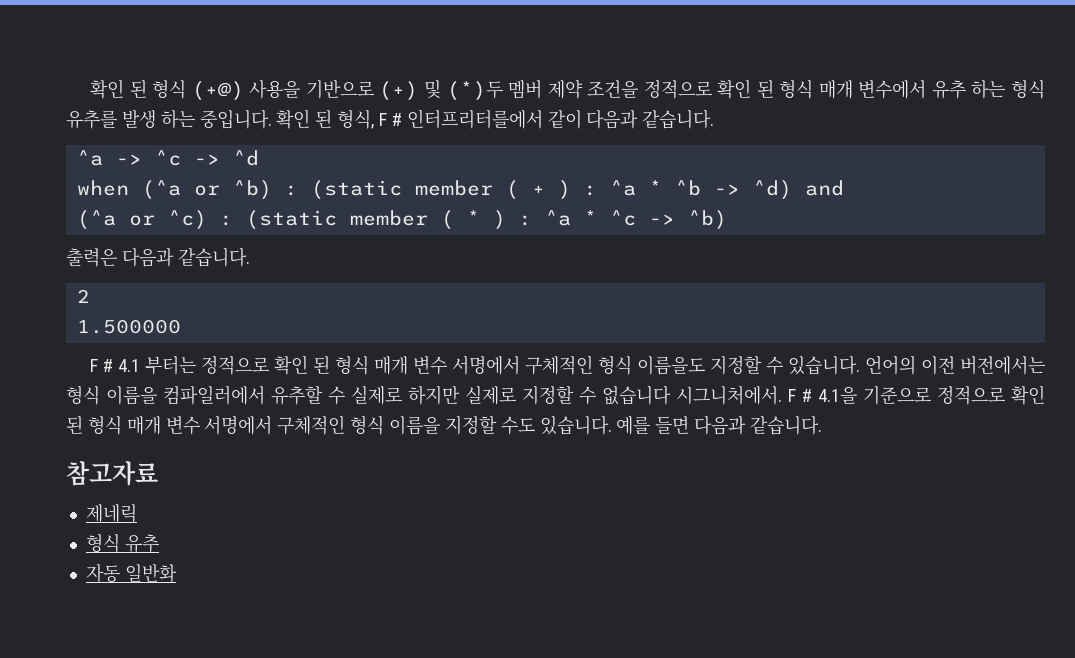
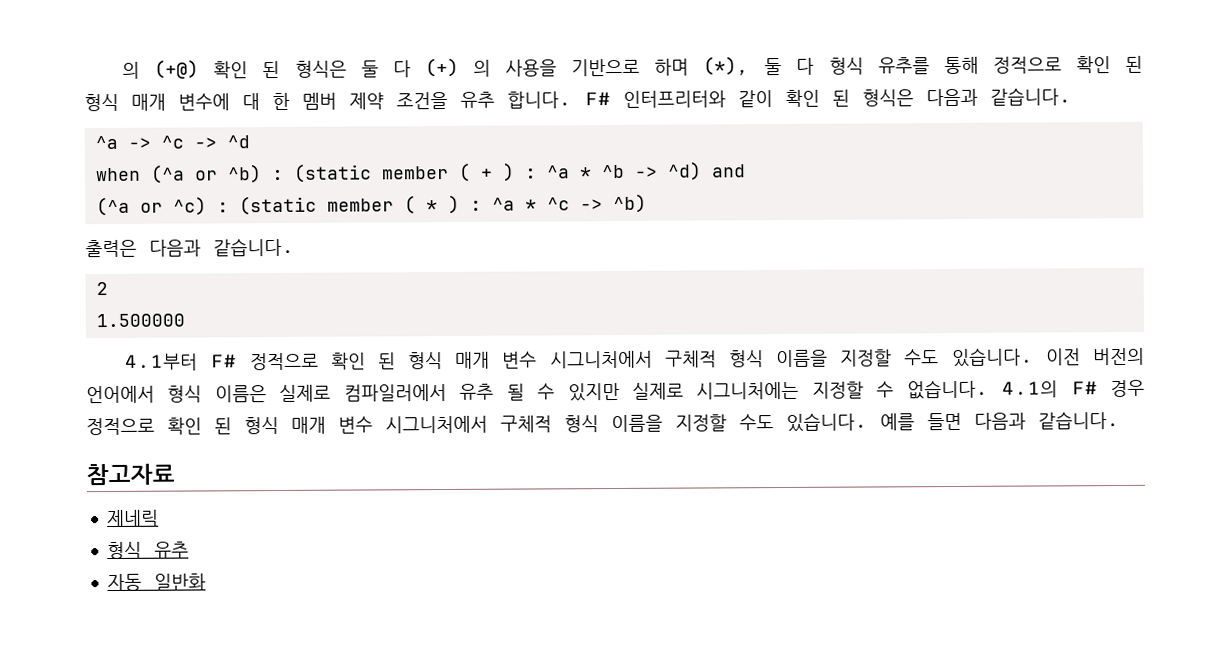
- 확인 된 형식 (+@) 사용을 기반으로 (+) 및 (*)두 멤버 제약 조건을 정적으로 확인 된 형식 매개 변수에서 유추 하는 형식 유추를 발생 하는 중입니다. 확인 된 형식, F # 인터프리터를에서 같이 다음과 같습니다.
+ 의 (+@) 확인 된 형식은 둘 다 (+) 의 사용을 기반으로 하며 (*), 둘 다 형식 유추를 통해 정적으로 확인 된 형식 매개 변수에 대 한 멤버 제약 조건을 유추 합니다. F# 인터프리터와 같이 확인 된 형식은 다음과 같습니다.
- F # 4.1 부터는 정적으로 확인 된 형식 매개 변수 서명에서 구체적인 형식 이름을도 지정할 수 있습니다. 언어의 이전 버전에서는 형식 이름을 컴파일러에서 유추할 수 실제로 하지만 실제로 지정할 수 없습니다 시그니처에서. F # 4.1을 기준으로 정적으로 확인 된 형식 매개 변수 서명에서 구체적인 형식 이름을 지정할 수도 있습니다.
+ 4.1부터 F# 정적으로 확인 된 형식 매개 변수 시그니처에서 구체적 형식 이름을 지정할 수도 있습니다. 이전 버전의 언어에서 형식 이름은 실제로 컴파일러에서 유추 될 수 있지만 실제로 시그니처에는 지정할 수 없습니다. 4.1의 F# 경우 정적으로 확인 된 형식 매개 변수 시그니처에서 구체적 형식 이름을 지정할 수도 있습니다.

